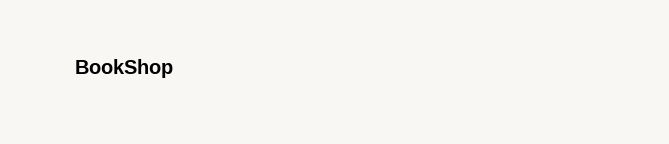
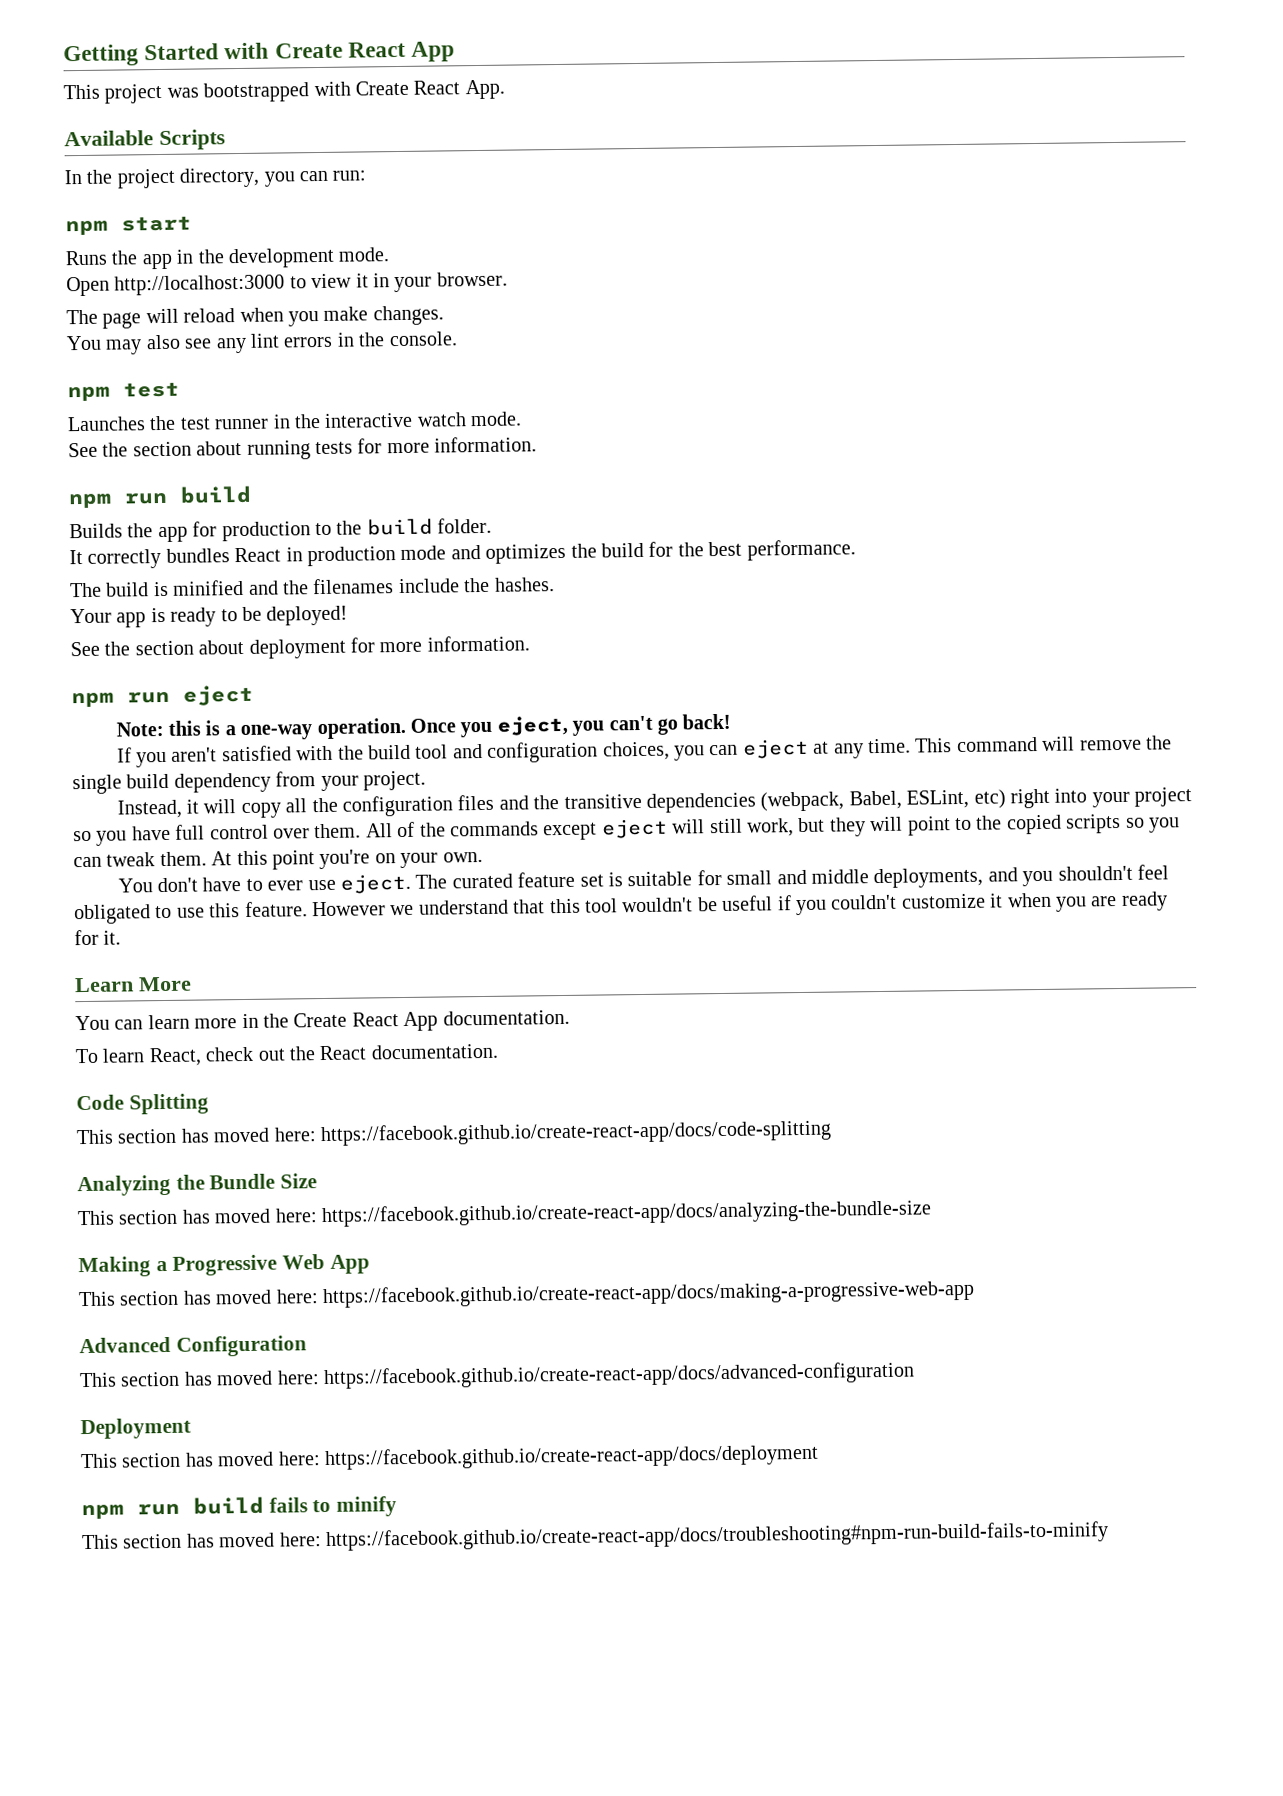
- BookShop
+ Getting Started with Create React App
+ This project was bootstrapped with Create React App.
+ Available Scripts
+ In the project directory, you can run:
+ npm start
+ Runs the app in the development mode.
+ Open http://localhost:3000 to view it in your browser.
+ The page will reload when you make changes.
+ You may also see any lint errors in the console.
+ npm test
+ Launches the test runner in the interactive watch mode.
+ See the section about running tests for more information.
+ npm run build
+ Builds the app for production to the build folder.
+ It correctly bundles React in production mode and optimizes the build for the best performance.
+ The build is minified and the filenames include the hashes.
+ Your app is ready to be deployed!
+ See the section about deployment for more information.
+ npm run eject
+ Note: this is a one-way operation. Once you eject, you can't go back!
+ If you aren't satisfied with the build tool and configuration choices, you can eject at any time. This command will remove the single build dependency from your project.
+ Instead, it will copy all the configuration files and the transitive dependencies (webpack, Babel, ESLint, etc) right into your project so you have full control over them. All of the commands except eject will still work, but they will point to the copied scripts so you can tweak them. At this point you're on your own.
+ You don't have to ever use eject. The curated feature set is suitable for small and middle deployments, and you shouldn't feel obligated to use this feature. However we understand that this tool wouldn't be useful if you couldn't customize it when you are ready for it.
+ Learn More
+ You can learn more in the Create React App documentation.
+ To learn React, check out the React documentation.
+ Code Splitting
+ This section has moved here: https://facebook.github.io/create-react-app/docs/code-splitting
+ Analyzing the Bundle Size
+ This section has moved here: https://facebook.github.io/create-react-app/docs/analyzing-the-bundle-size
+ Making a Progressive Web App
+ This section has moved here: https://facebook.github.io/create-react-app/docs/making-a-progressive-web-app
+ Advanced Configuration
+ This section has moved here: https://facebook.github.io/create-react-app/docs/advanced-configuration
+ Deployment
+ This section has moved here: https://facebook.github.io/create-react-app/docs/deployment
+ npm run build fails to minify
+ This section has moved here: https://facebook.github.io/create-react-app/docs/troubleshooting#npm-run-build-fails-to-minify

